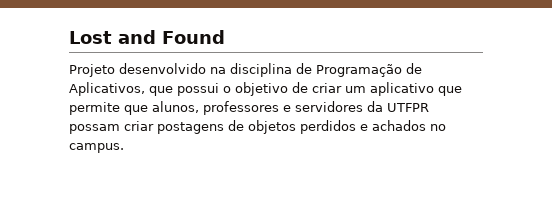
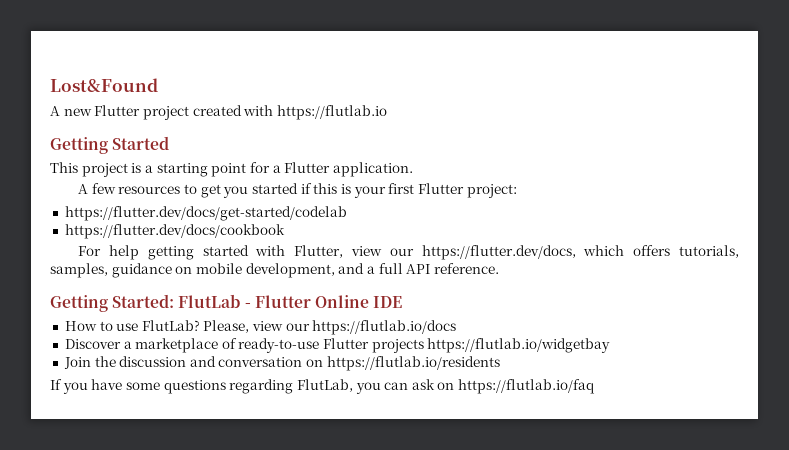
- Lost and Found
- Projeto desenvolvido na disciplina de Programação de Aplicativos, que possui o objetivo de criar um aplicativo que permite que alunos, professores e servidores da UTFPR possam criar postagens de objetos perdidos e achados no campus.
+ Lost&Found
+ A new Flutter project created with https://flutlab.io
+ Getting Started
+ This project is a starting point for a Flutter application.
+ A few resources to get you started if this is your first Flutter project:
+ https://flutter.dev/docs/get-started/codelab
+ https://flutter.dev/docs/cookbook
+ For help getting started with Flutter, view our https://flutter.dev/docs, which offers tutorials, samples, guidance on mobile development, and a full API reference.
+ Getting Started: FlutLab - Flutter Online IDE
+ How to use FlutLab? Please, view our https://flutlab.io/docs
+ Discover a marketplace of ready-to-use Flutter projects https://flutlab.io/widgetbay
+ Join the discussion and conversation on https://flutlab.io/residents
+ If you have some questions regarding FlutLab, you can ask on https://flutlab.io/faq

